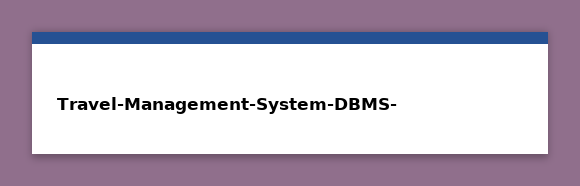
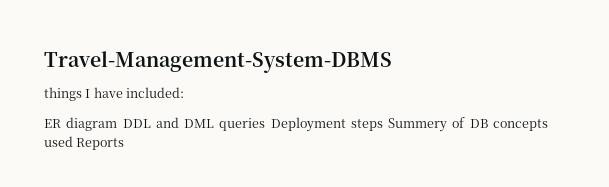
- Travel-Management-System-DBMS-
+ Travel-Management-System-DBMS
+ things I have included:
+ ER diagram DDL and DML queries Deployment steps Summery of DB concepts used Reports

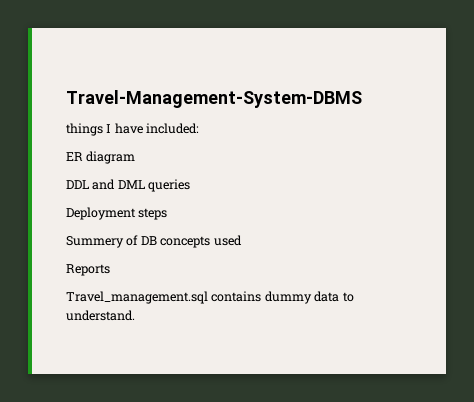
- ER diagram DDL and DML queries Deployment steps Summery of DB concepts used Reports
+ ER diagram
+ DDL and DML queries
+ Deployment steps
+ Summery of DB concepts used
+ Reports
+ Travel_management.sql contains dummy data to understand.

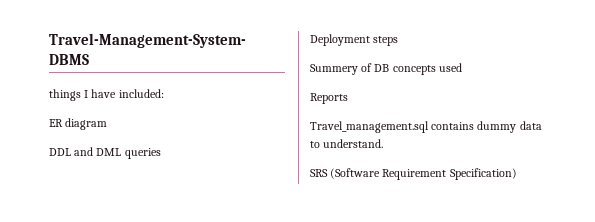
+ SRS (Software Requirement Specification)

